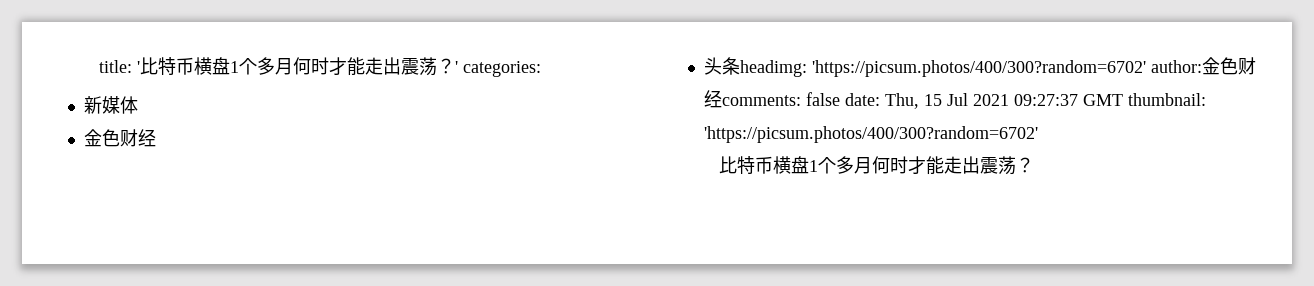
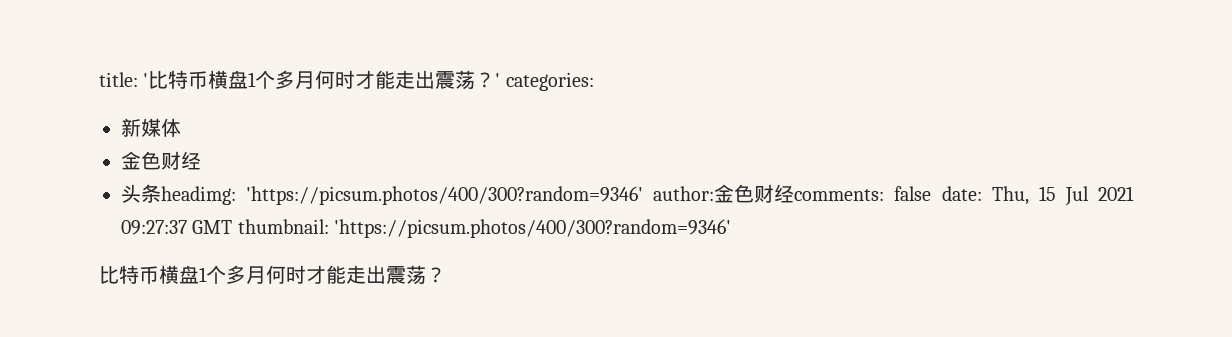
- 头条headimg: 'https://picsum.photos/400/300?random=6702' author:金色财经comments: false date: Thu, 15 Jul 2021 09:27:37 GMT thumbnail: 'https://picsum.photos/400/300?random=6702'
+ 头条headimg: 'https://picsum.photos/400/300?random=9346' author:金色财经comments: false date: Thu, 15 Jul 2021 09:27:37 GMT thumbnail: 'https://picsum.photos/400/300?random=9346'

